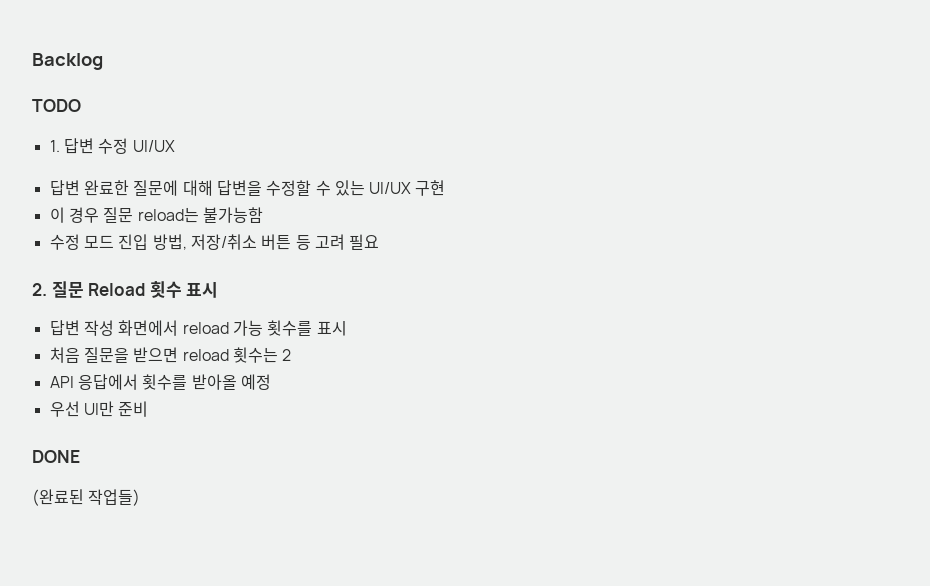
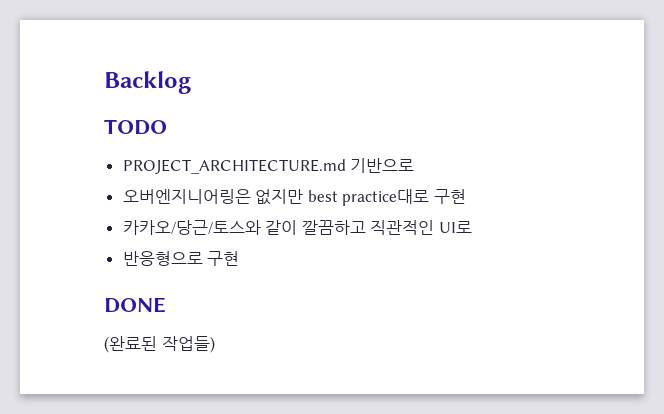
- 1. 답변 수정 UI/UX
- 답변 완료한 질문에 대해 답변을 수정할 수 있는 UI/UX 구현
- 이 경우 질문 reload는 불가능함
- 수정 모드 진입 방법, 저장/취소 버튼 등 고려 필요
- 2. 질문 Reload 횟수 표시
- 답변 작성 화면에서 reload 가능 횟수를 표시
- 처음 질문을 받으면 reload 횟수는 2
- API 응답에서 횟수를 받아올 예정
- 우선 UI만 준비
+ PROJECT_ARCHITECTURE.md 기반으로
+ 오버엔지니어링은 없지만 best practice대로 구현
+ 카카오/당근/토스와 같이 깔끔하고 직관적인 UI로
+ 반응형으로 구현

